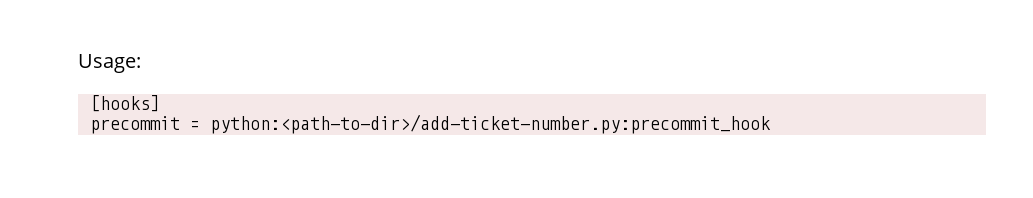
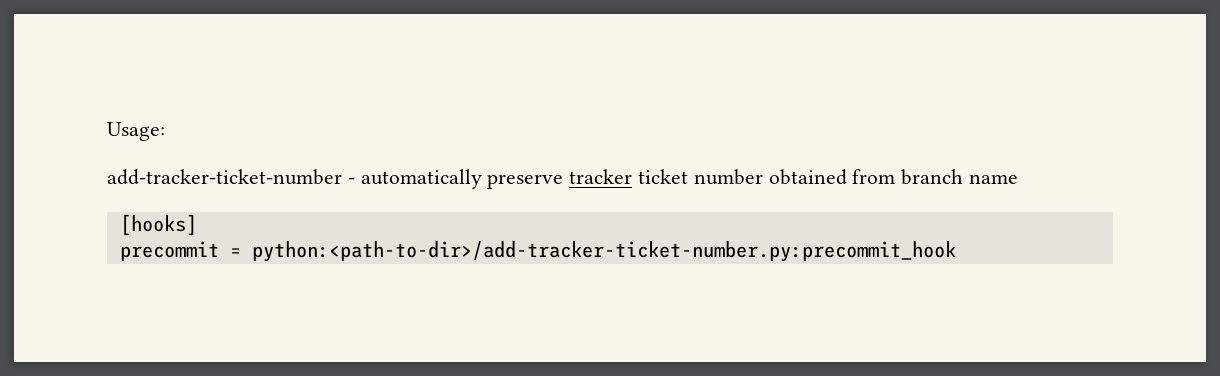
+ add-tracker-ticket-number - automatically preserve tracker ticket number obtained from branch name
- precommit = python:<path-to-dir>/add-ticket-number.py:precommit_hook
+ precommit = python:<path-to-dir>/add-tracker-ticket-number.py:precommit_hook

